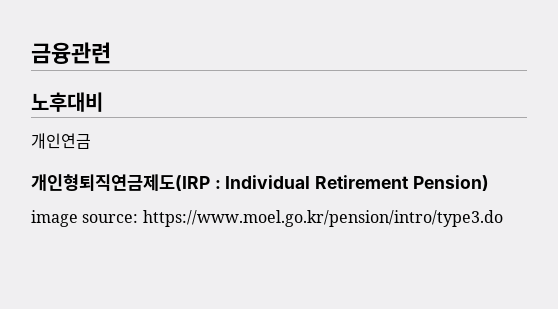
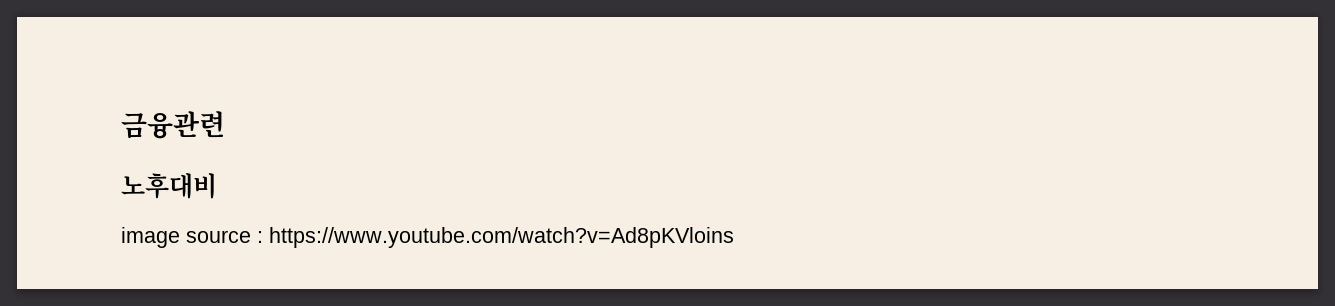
- 개인연금
- 개인형퇴직연금제도(IRP : Individual Retirement Pension)
- image source: https://www.moel.go.kr/pension/intro/type3.do
+ image source : https://www.youtube.com/watch?v=Ad8pKVloins

